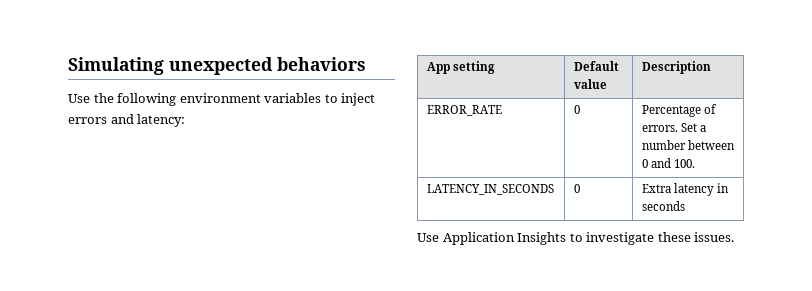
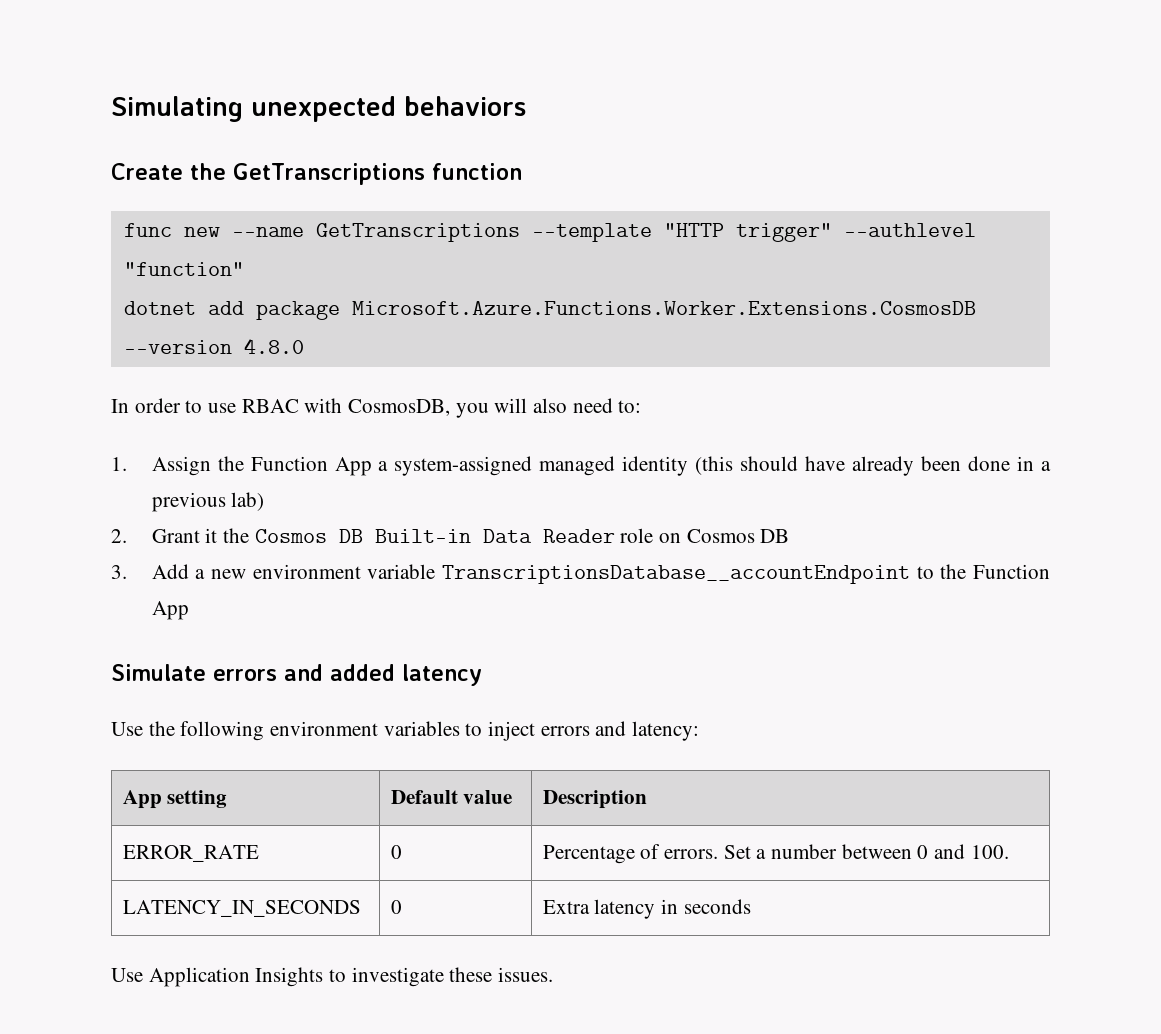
+ Create the GetTranscriptions function
+ func new --name GetTranscriptions --template "HTTP trigger" --authlevel "function"
+ dotnet add package Microsoft.Azure.Functions.Worker.Extensions.CosmosDB --version 4.8.0
+ In order to use RBAC with CosmosDB, you will also need to:
+ 1. Assign the Function App a system-assigned managed identity (this should have already been done in a previous lab)
+ 2. Grant it the Cosmos DB Built-in Data Reader role on Cosmos DB
+ 3. Add a new environment variable TranscriptionsDatabase__accountEndpoint to the Function App
+ Simulate errors and added latency

